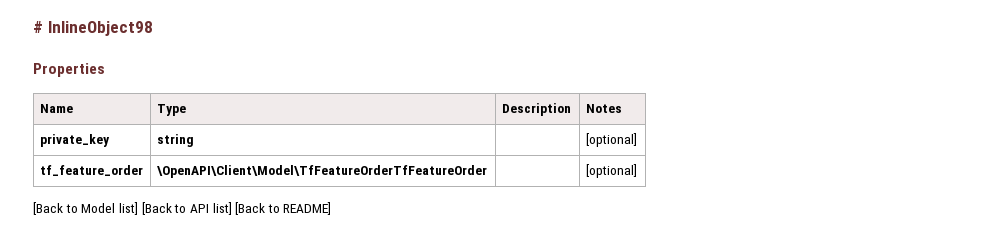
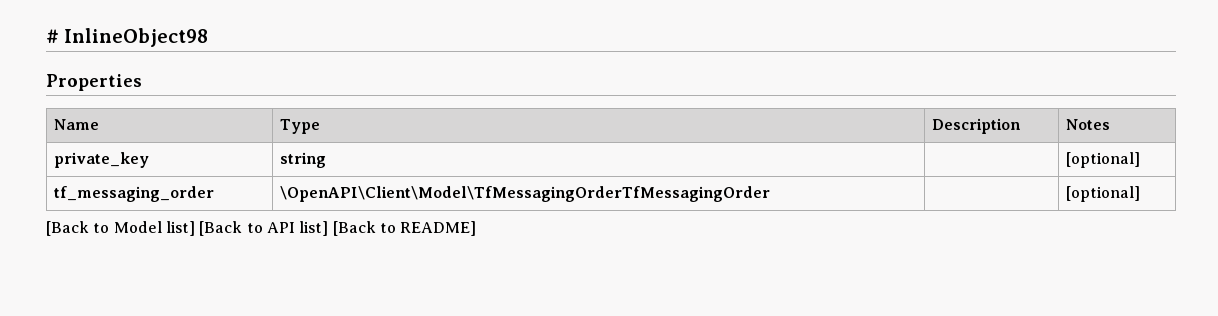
- tf_feature_order | \OpenAPI\Client\Model\TfFeatureOrderTfFeatureOrder | | [optional]
+ tf_messaging_order | \OpenAPI\Client\Model\TfMessagingOrderTfMessagingOrder | | [optional]

